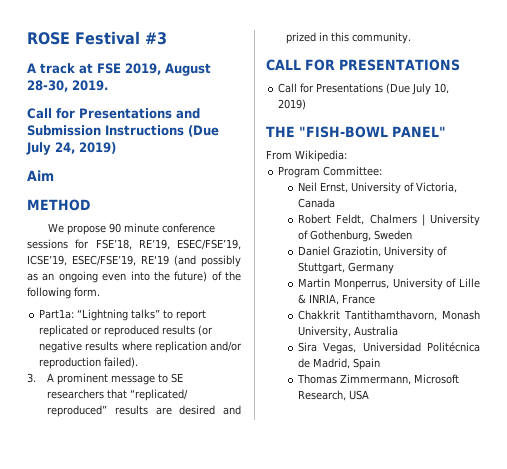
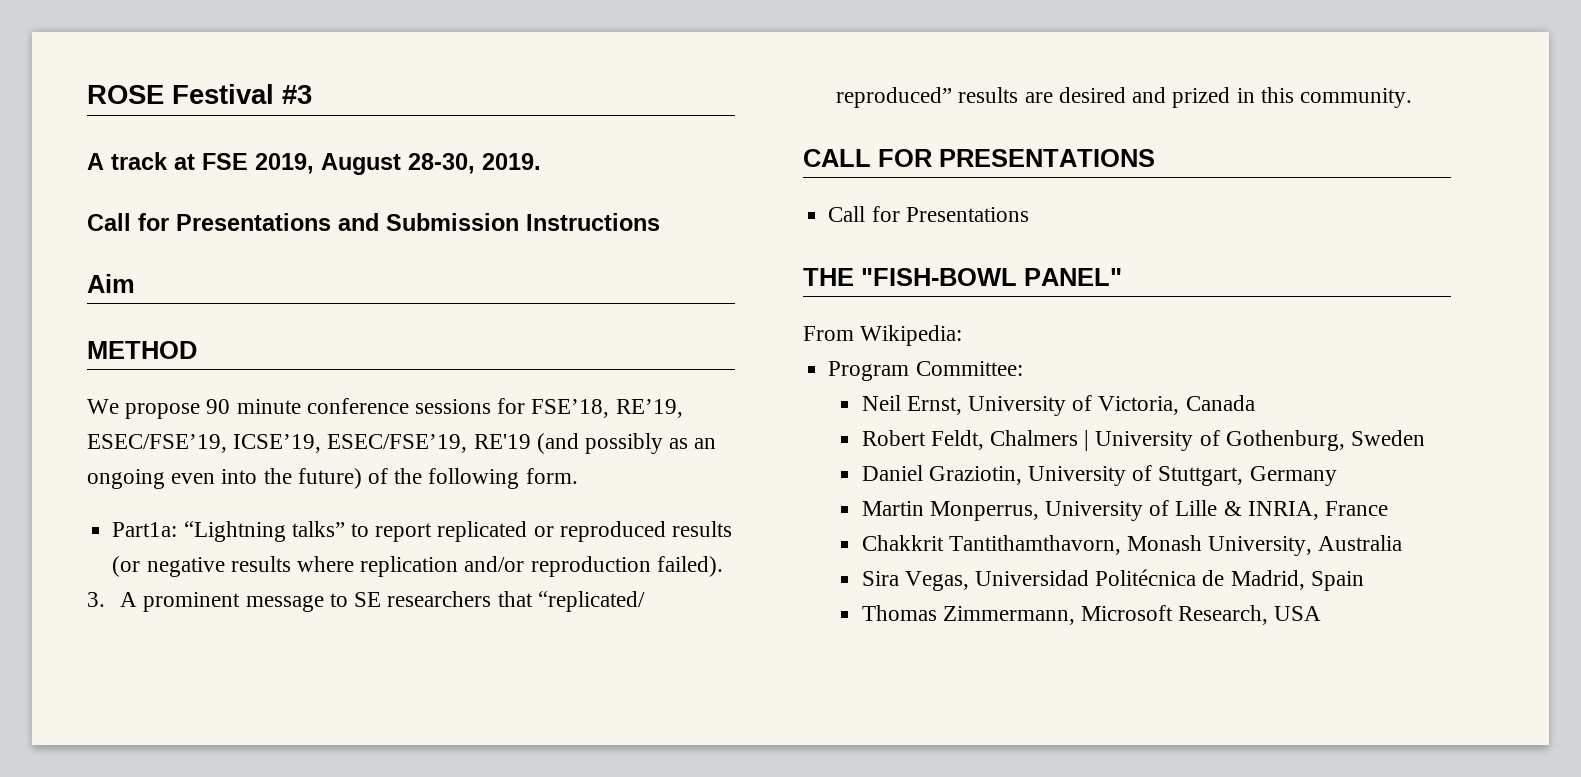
- Call for Presentations and Submission Instructions (Due July 24, 2019)
+ Call for Presentations and Submission Instructions
  CALL FOR PRESENTATIONS
- Call for Presentations (Due July 10, 2019)
+ Call for Presentations

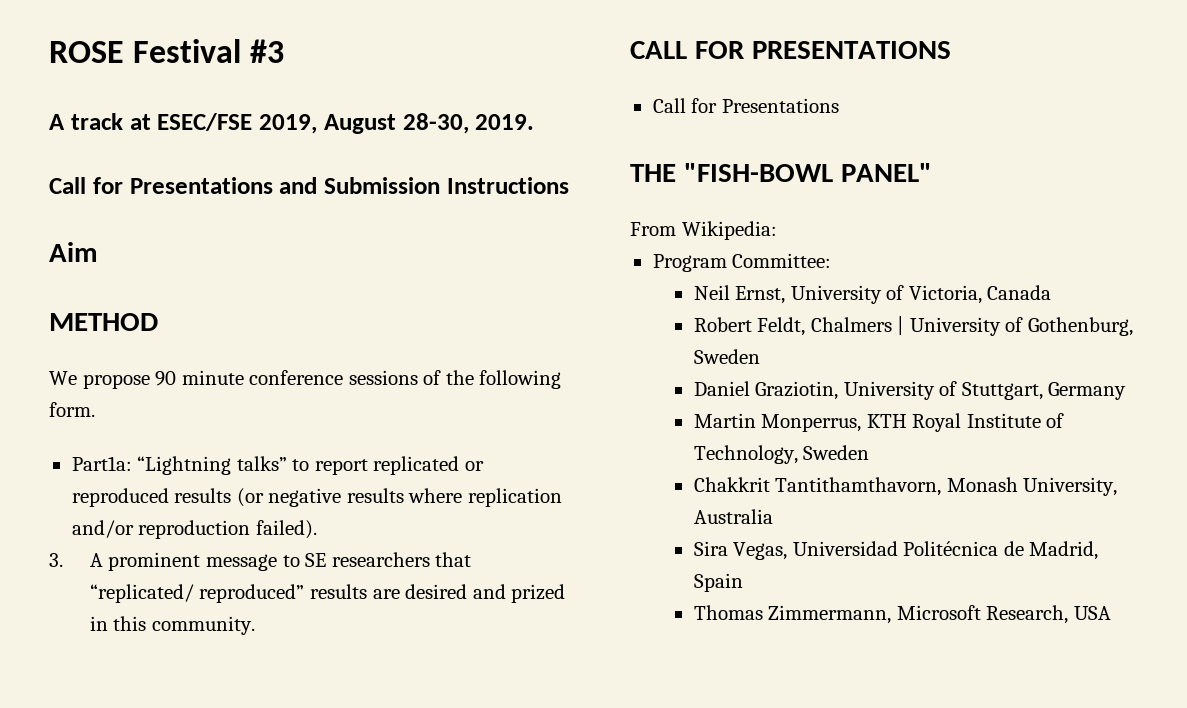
- A track at FSE 2019, August 28-30, 2019.
+ A track at ESEC/FSE 2019, August 28-30, 2019.
- We propose 90 minute conference sessions for FSE’18, RE’19, ESEC/FSE’19, ICSE’19, ESEC/FSE’19, RE'19 (and possibly as an ongoing even into the future) of the following form.
+ We propose 90 minute conference sessions of the following form.
- Martin Monperrus, University of Lille & INRIA, France
+ Martin Monperrus, KTH Royal Institute of Technology, Sweden

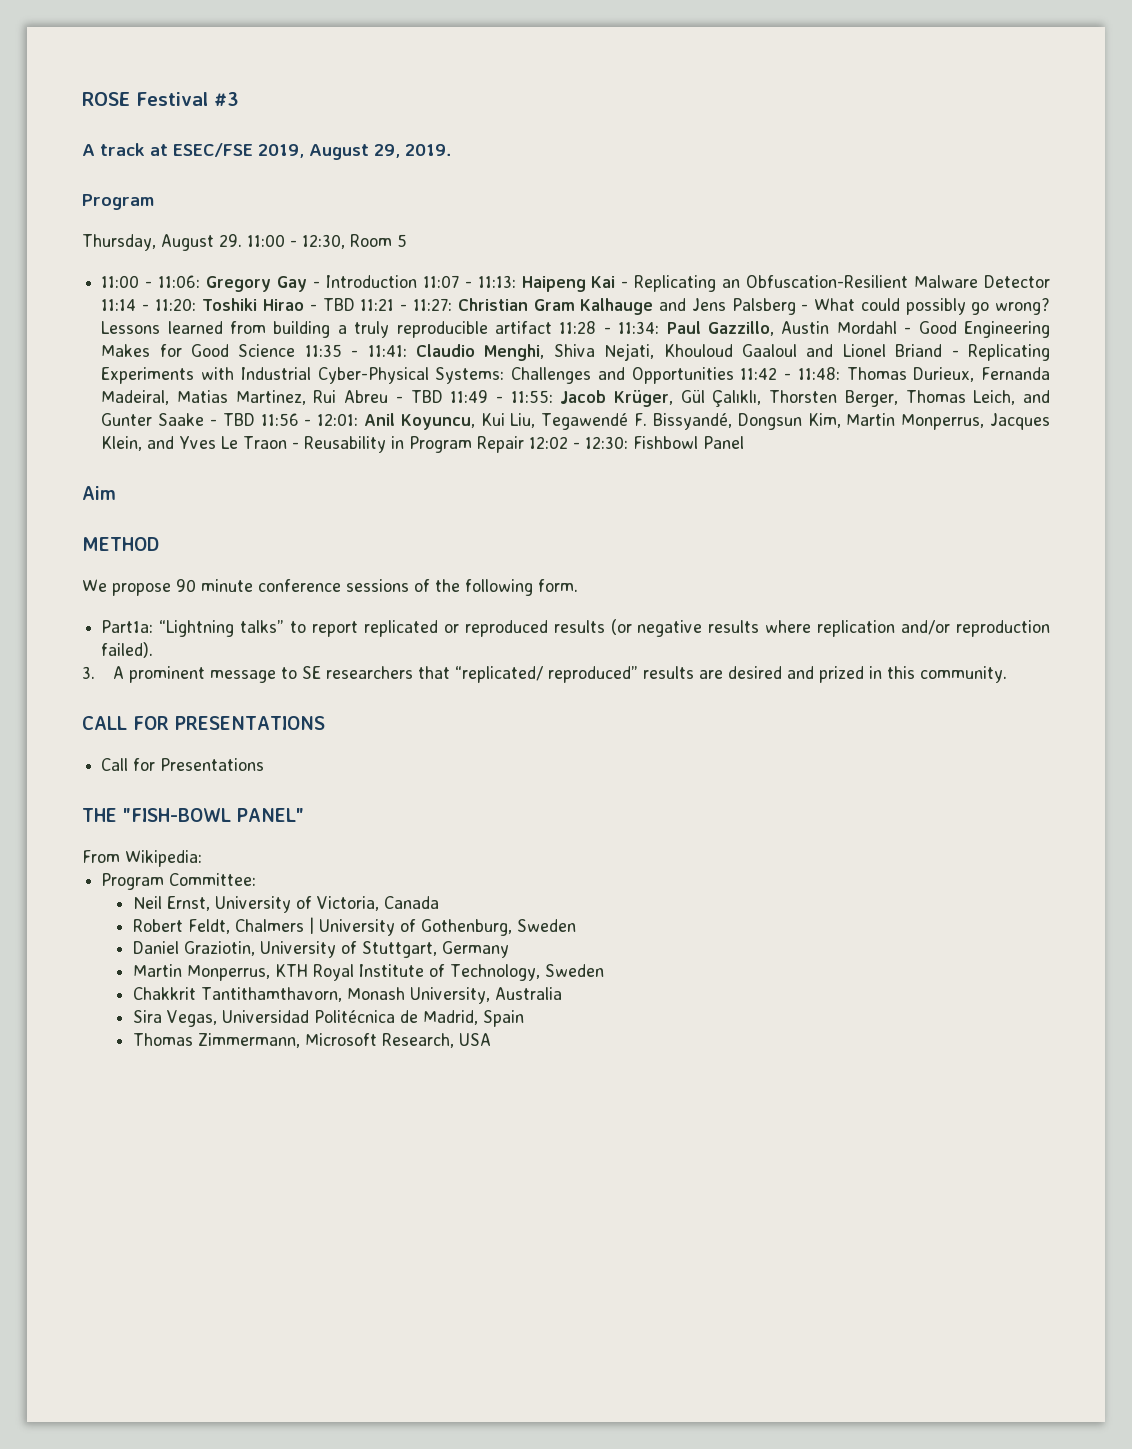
- A track at ESEC/FSE 2019, August 28-30, 2019.
- Call for Presentations and Submission Instructions
+ A track at ESEC/FSE 2019, August 29, 2019.
+ Program
+ Thursday, August 29. 11:00 - 12:30, Room 5
+ 11:00 - 11:06: Gregory Gay - Introduction 11:07 - 11:13: Haipeng Kai - Replicating an Obfuscation-Resilient Malware Detector 11:14 - 11:20: Toshiki Hirao - TBD 11:21 - 11:27: Christian Gram Kalhauge and Jens Palsberg - What could possibly go wrong? Lessons learned from building a truly reproducible artifact 11:28 - 11:34: Paul Gazzillo, Austin Mordahl - Good Engineering Makes for Good Science 11:35 - 11:41: Claudio Menghi, Shiva Nejati, Khouloud Gaaloul and Lionel Briand - Replicating Experiments with Industrial Cyber-Physical Systems: Challenges and Opportunities 11:42 - 11:48: Thomas Durieux, Fernanda Madeiral, Matias Martinez, Rui Abreu - TBD 11:49 - 11:55: Jacob Krüger, Gül Çalıklı, Thorsten Berger, Thomas Leich, and Gunter Saake - TBD 11:56 - 12:01: Anil Koyuncu, Kui Liu, Tegawendé F. Bissyandé, Dongsun Kim, Martin Monperrus, Jacques Klein, and Yves Le Traon - Reusability in Program Repair 12:02 - 12:30: Fishbowl Panel

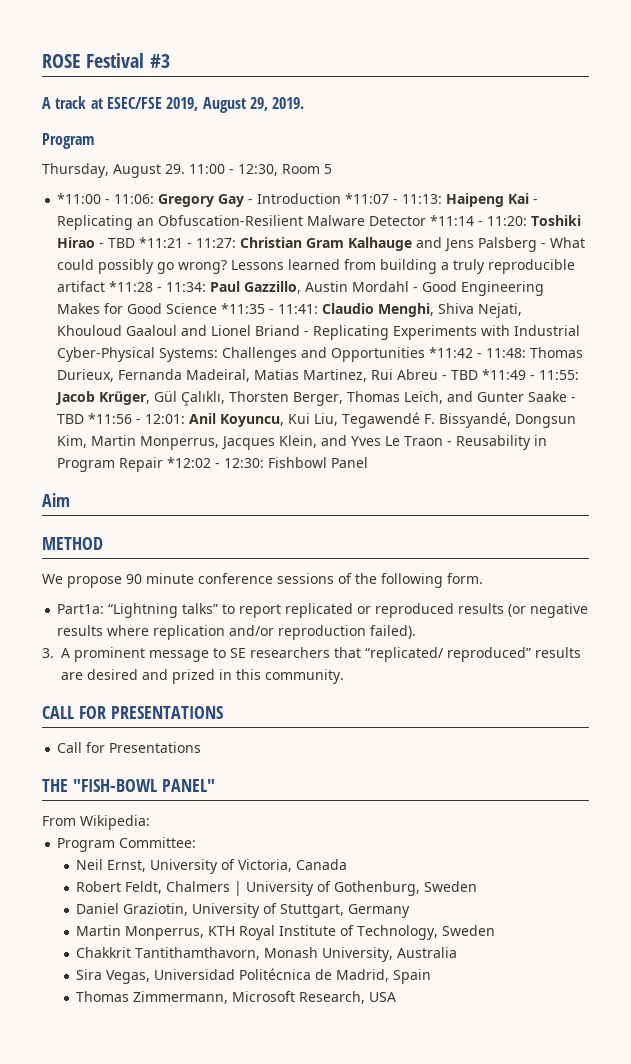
- 11:00 - 11:06: Gregory Gay - Introduction 11:07 - 11:13: Haipeng Kai - Replicating an Obfuscation-Resilient Malware Detector 11:14 - 11:20: Toshiki Hirao - TBD 11:21 - 11:27: Christian Gram Kalhauge and Jens Palsberg - What could possibly go wrong?
+ *11:00 - 11:06: Gregory Gay - Introduction *11:07 - 11:13: Haipeng Kai - Replicating an Obfuscation-Resilient Malware Detector *11:14 - 11:20: Toshiki Hirao - TBD *11:21 - 11:27: Christian Gram Kalhauge and Jens Palsberg - What could possibly go wrong?
- Lessons learned from building a truly reproducible artifact 11:28 - 11:34:
+ Lessons learned from building a truly reproducible artifact *11:28 - 11:34:
- Paul Gazzillo, Austin Mordahl - Good Engineering Makes for Good Science 11:35 - 11:41:
+ Paul Gazzillo, Austin Mordahl - Good Engineering Makes for Good Science *11:35 - 11:41:
- Challenges and Opportunities 11:42 - 11:48:
+ Challenges and Opportunities *11:42 - 11:48:
- Thomas Durieux, Fernanda Madeiral, Matias Martinez, Rui Abreu - TBD 11:49 - 11:55:
+ Thomas Durieux, Fernanda Madeiral, Matias Martinez, Rui Abreu - TBD *11:49 - 11:55:
- Jacob Krüger, Gül Çalıklı, Thorsten Berger, Thomas Leich, and Gunter Saake - TBD 11:56 - 12:01:
+ Jacob Krüger, Gül Çalıklı, Thorsten Berger, Thomas Leich, and Gunter Saake - TBD *11:56 - 12:01:
- Anil Koyuncu, Kui Liu, Tegawendé F. Bissyandé, Dongsun Kim, Martin Monperrus, Jacques Klein, and Yves Le Traon - Reusability in Program Repair 12:02 - 12:30:
+ Anil Koyuncu, Kui Liu, Tegawendé F. Bissyandé, Dongsun Kim, Martin Monperrus, Jacques Klein, and Yves Le Traon - Reusability in Program Repair *12:02 - 12:30:

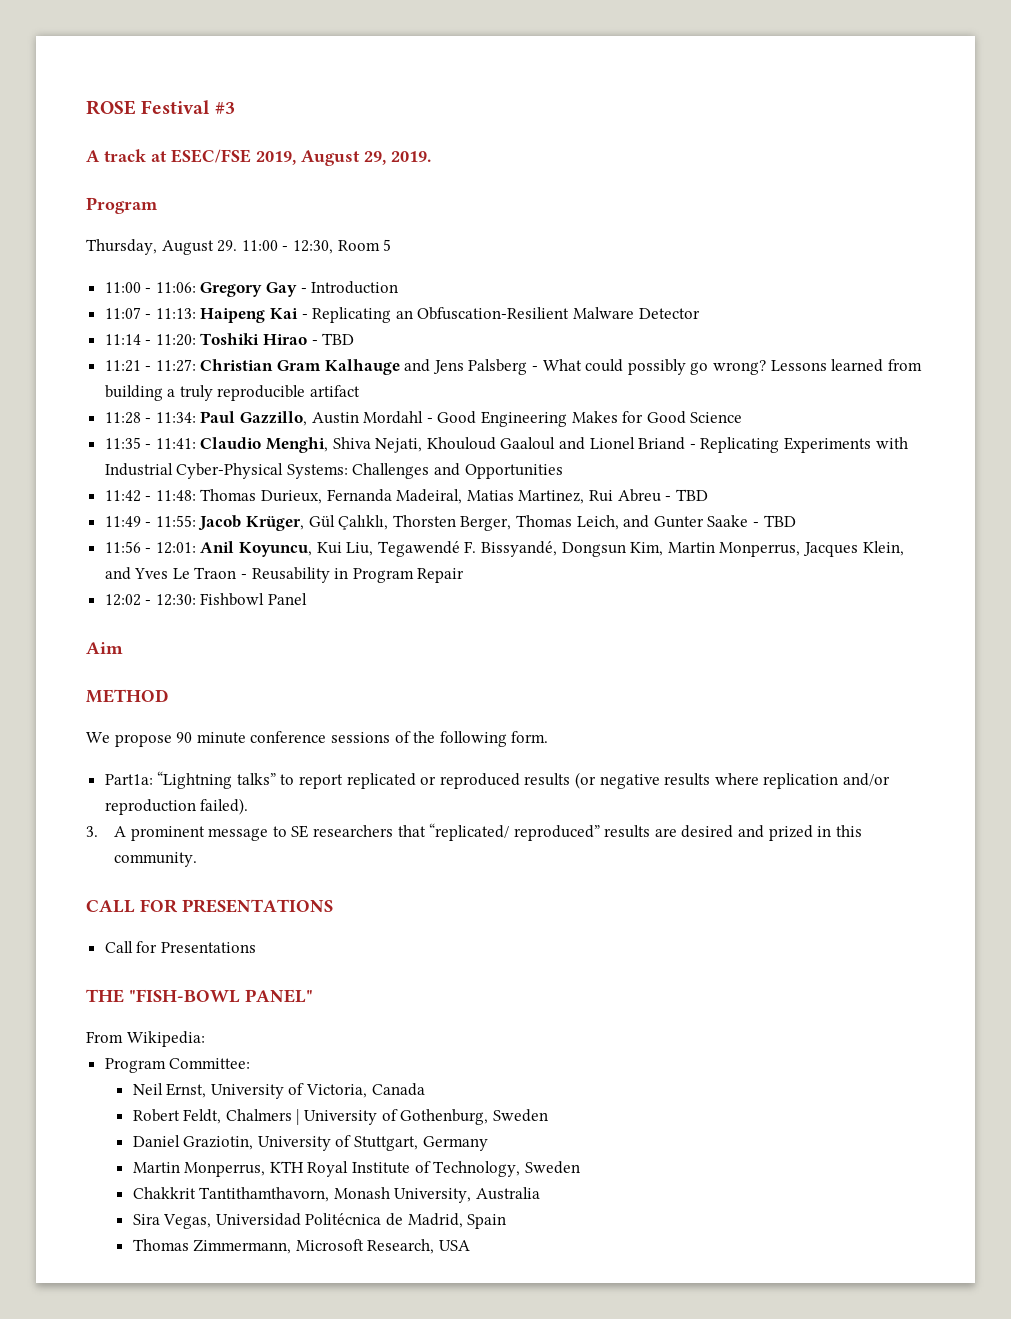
- *11:00 - 11:06: Gregory Gay - Introduction *11:07 - 11:13: Haipeng Kai - Replicating an Obfuscation-Resilient Malware Detector *11:14 - 11:20: Toshiki Hirao - TBD *11:21 - 11:27: Christian Gram Kalhauge and Jens Palsberg - What could possibly go wrong?
+ 11:00 - 11:06: Gregory Gay - Introduction
+ 11:07 - 11:13: Haipeng Kai - Replicating an Obfuscation-Resilient Malware Detector
+ 11:14 - 11:20: Toshiki Hirao - TBD
+ 11:21 - 11:27: Christian Gram Kalhauge and Jens Palsberg - What could possibly go wrong?
- Lessons learned from building a truly reproducible artifact *11:28 - 11:34:
+ Lessons learned from building a truly reproducible artifact
+ 11:28 - 11:34:
- Paul Gazzillo, Austin Mordahl - Good Engineering Makes for Good Science *11:35 - 11:41:
+ Paul Gazzillo, Austin Mordahl - Good Engineering Makes for Good Science
+ 11:35 - 11:41:
- Challenges and Opportunities *11:42 - 11:48:
+ Challenges and Opportunities
+ 11:42 - 11:48:
- Thomas Durieux, Fernanda Madeiral, Matias Martinez, Rui Abreu - TBD *11:49 - 11:55:
+ Thomas Durieux, Fernanda Madeiral, Matias Martinez, Rui Abreu - TBD
+ 11:49 - 11:55:
- Jacob Krüger, Gül Çalıklı, Thorsten Berger, Thomas Leich, and Gunter Saake - TBD *11:56 - 12:01:
+ Jacob Krüger, Gül Çalıklı, Thorsten Berger, Thomas Leich, and Gunter Saake - TBD
+ 11:56 - 12:01:
- Anil Koyuncu, Kui Liu, Tegawendé F. Bissyandé, Dongsun Kim, Martin Monperrus, Jacques Klein, and Yves Le Traon - Reusability in Program Repair *12:02 - 12:30:
+ Anil Koyuncu, Kui Liu, Tegawendé F. Bissyandé, Dongsun Kim, Martin Monperrus, Jacques Klein, and Yves Le Traon - Reusability in Program Repair
+ 12:02 - 12:30:

